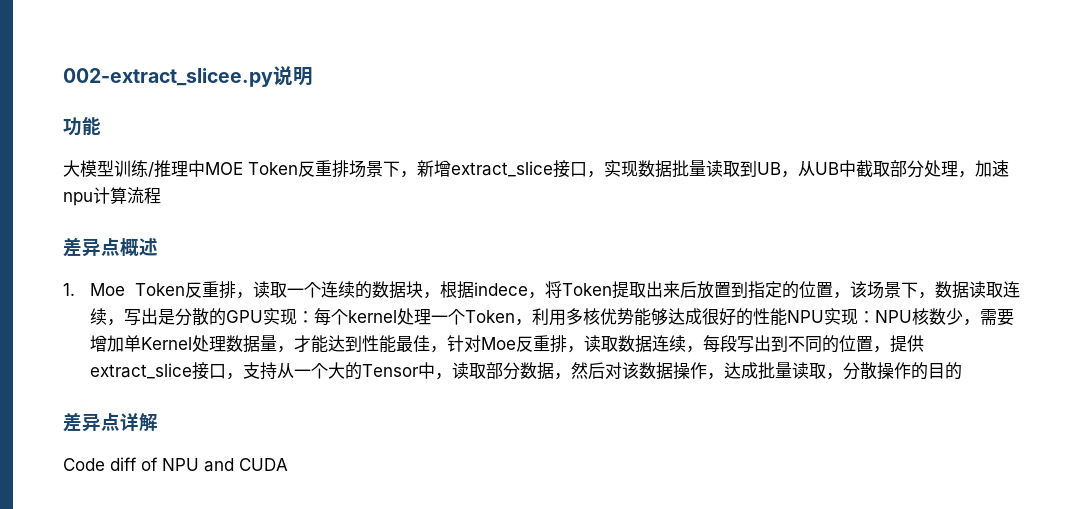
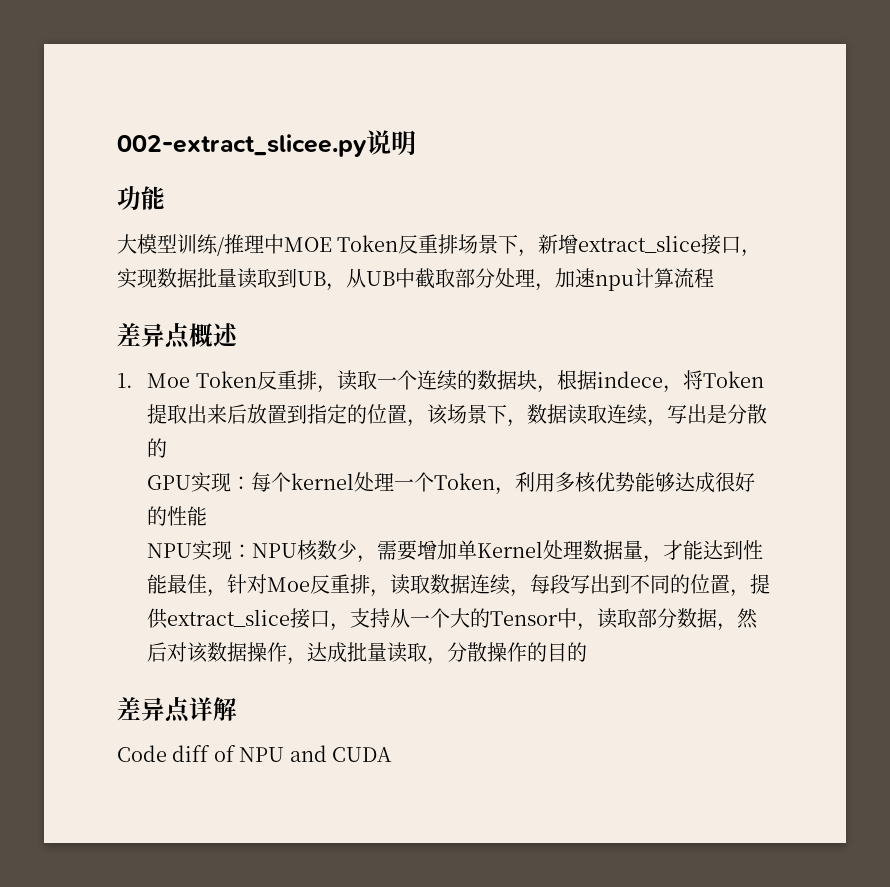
- 1. Moe Token反重排，读取一个连续的数据块，根据indece，将Token提取出来后放置到指定的位置，该场景下，数据读取连续，写出是分散的GPU实现：
+ 1. Moe Token反重排，读取一个连续的数据块，根据indece，将Token提取出来后放置到指定的位置，该场景下，数据读取连续，写出是分散的
+ GPU实现：
- 每个kernel处理一个Token，利用多核优势能够达成很好的性能NPU实现：
+ 每个kernel处理一个Token，利用多核优势能够达成很好的性能
+ NPU实现：

